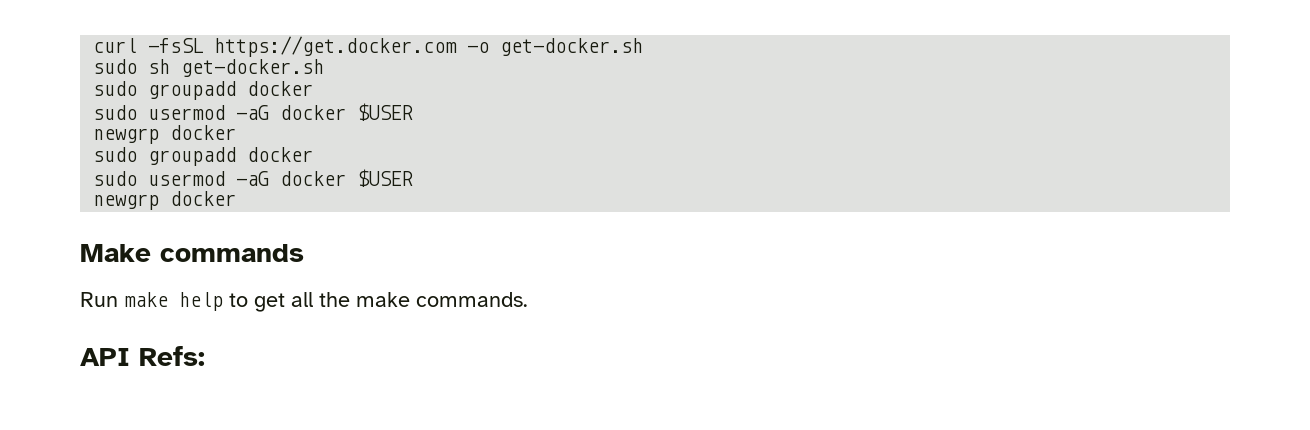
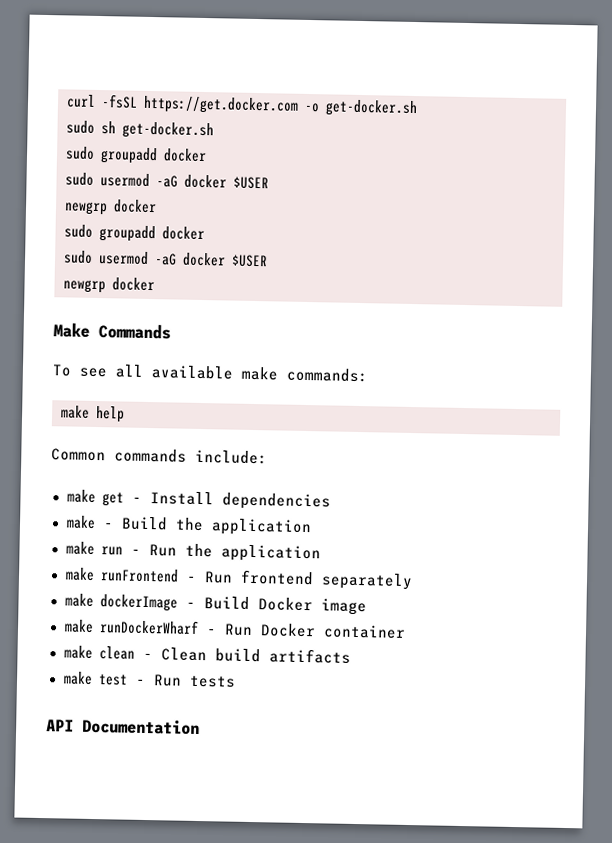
- Make commands
- Run make help to get all the make commands.
+ Make Commands
+ To see all available make commands:
+ make help
+ Common commands include:
+ make get - Install dependencies
+ make - Build the application
+ make run - Run the application
+ make runFrontend - Run frontend separately
+ make dockerImage - Build Docker image
+ make runDockerWharf - Run Docker container
+ make clean - Clean build artifacts
+ make test - Run tests
- API Refs:
+ API Documentation

